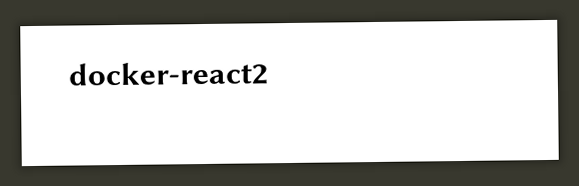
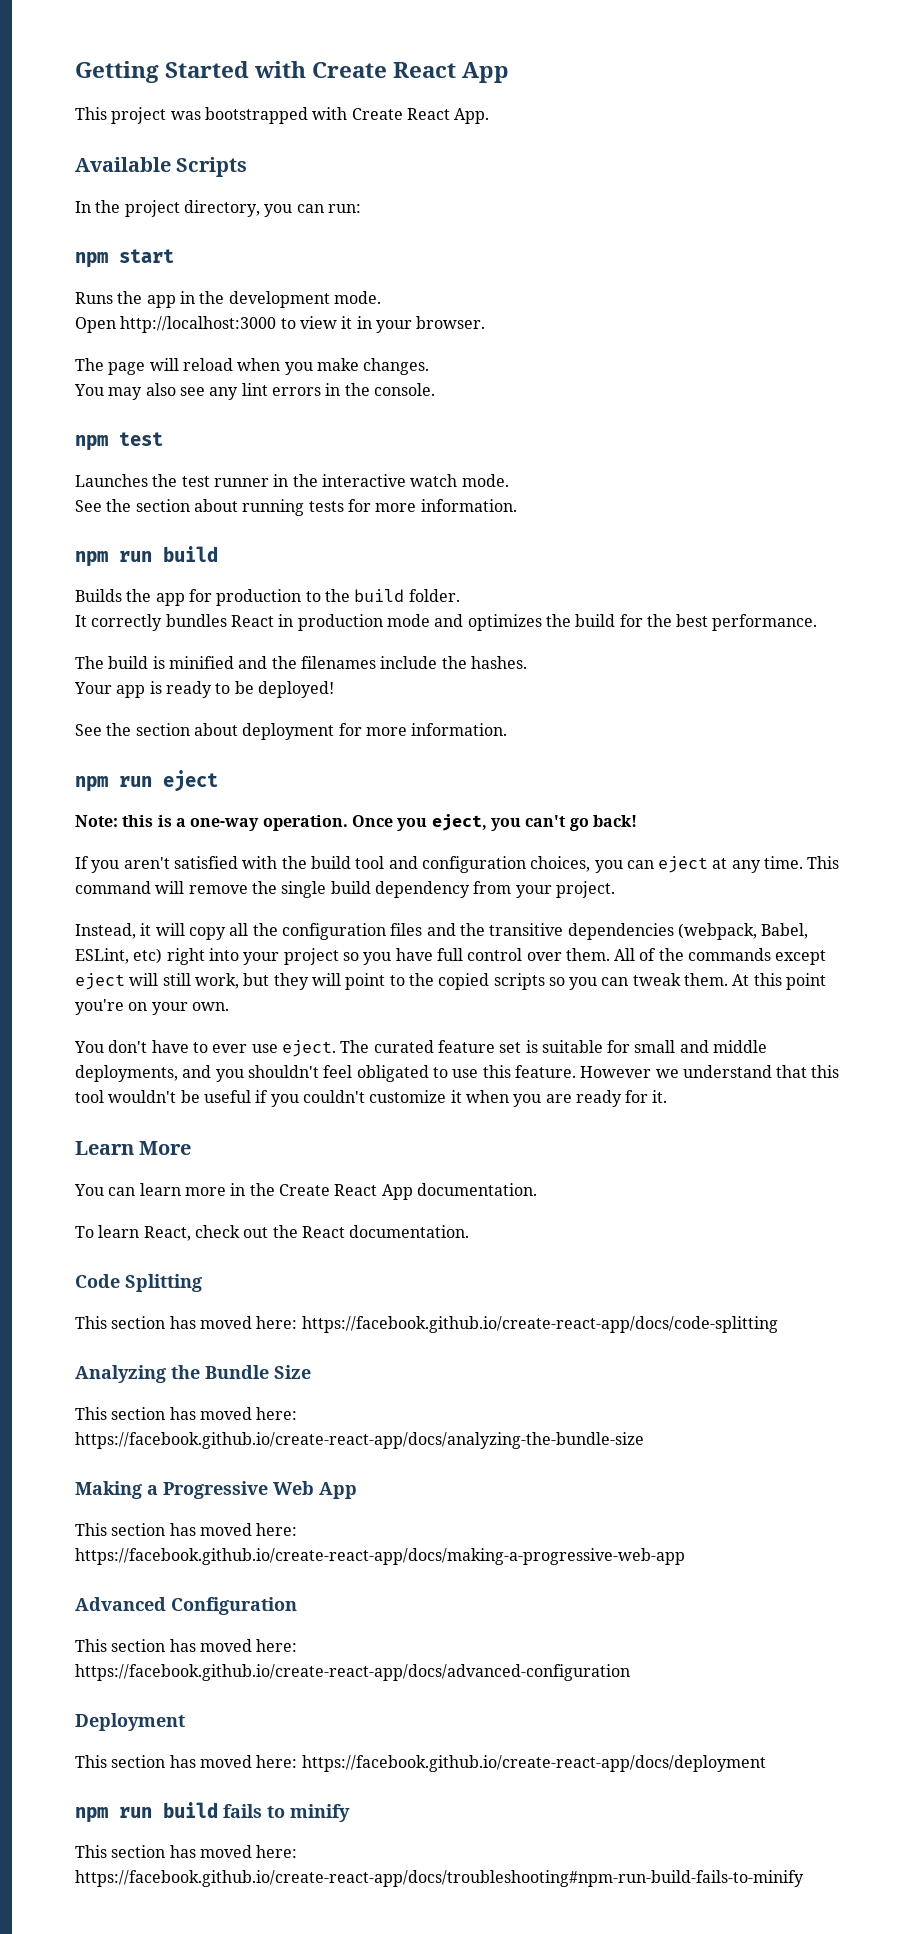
- docker-react2
+ Getting Started with Create React App
+ This project was bootstrapped with Create React App.
+ Available Scripts
+ In the project directory, you can run:
+ npm start
+ Runs the app in the development mode.
+ Open http://localhost:3000 to view it in your browser.
+ The page will reload when you make changes.
+ You may also see any lint errors in the console.
+ npm test
+ Launches the test runner in the interactive watch mode.
+ See the section about running tests for more information.
+ npm run build
+ Builds the app for production to the build folder.
+ It correctly bundles React in production mode and optimizes the build for the best performance.
+ The build is minified and the filenames include the hashes.
+ Your app is ready to be deployed!
+ See the section about deployment for more information.
+ npm run eject
+ Note: this is a one-way operation. Once you eject, you can't go back!
+ If you aren't satisfied with the build tool and configuration choices, you can eject at any time. This command will remove the single build dependency from your project.
+ Instead, it will copy all the configuration files and the transitive dependencies (webpack, Babel, ESLint, etc) right into your project so you have full control over them. All of the commands except eject will still work, but they will point to the copied scripts so you can tweak them. At this point you're on your own.
+ You don't have to ever use eject. The curated feature set is suitable for small and middle deployments, and you shouldn't feel obligated to use this feature. However we understand that this tool wouldn't be useful if you couldn't customize it when you are ready for it.
+ Learn More
+ You can learn more in the Create React App documentation.
+ To learn React, check out the React documentation.
+ Code Splitting
+ This section has moved here: https://facebook.github.io/create-react-app/docs/code-splitting
+ Analyzing the Bundle Size
+ This section has moved here: https://facebook.github.io/create-react-app/docs/analyzing-the-bundle-size
+ Making a Progressive Web App
+ This section has moved here: https://facebook.github.io/create-react-app/docs/making-a-progressive-web-app
+ Advanced Configuration
+ This section has moved here: https://facebook.github.io/create-react-app/docs/advanced-configuration
+ Deployment
+ This section has moved here: https://facebook.github.io/create-react-app/docs/deployment
+ npm run build fails to minify
+ This section has moved here: https://facebook.github.io/create-react-app/docs/troubleshooting#npm-run-build-fails-to-minify

